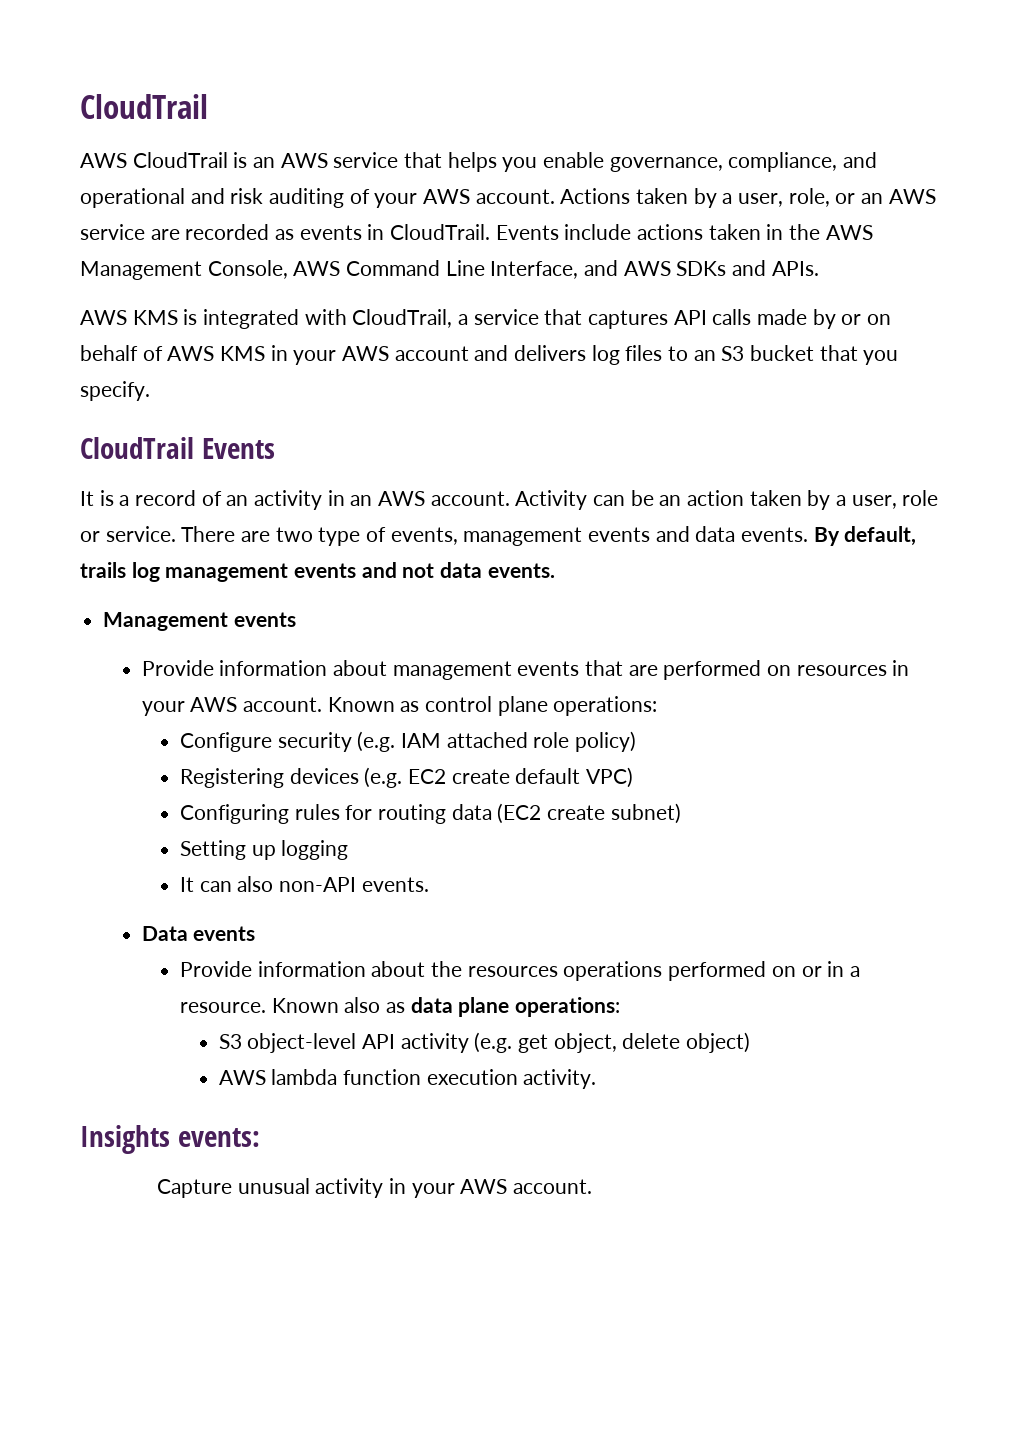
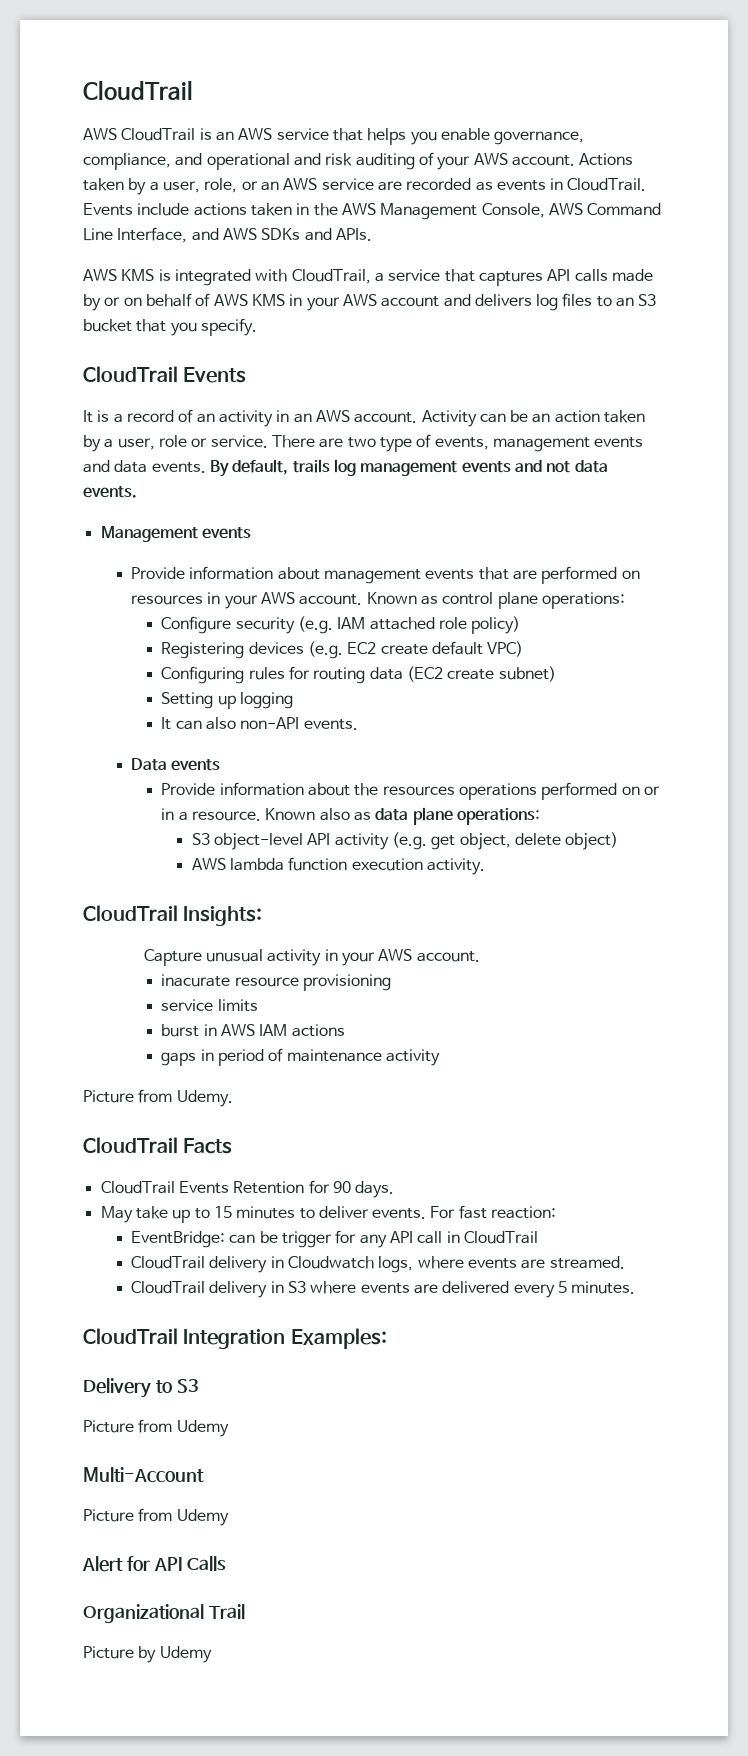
- Insights events:
+ CloudTrail Insights:
+ inacurate resource provisioning
+ service limits
+ burst in AWS IAM actions
+ gaps in period of maintenance activity
+ Picture from Udemy.
+ CloudTrail Facts
+ CloudTrail Events Retention for 90 days.
+ May take up to 15 minutes to deliver events. For fast reaction:
+ EventBridge: can be trigger for any API call in CloudTrail
+ CloudTrail delivery in Cloudwatch logs, where events are streamed.
+ CloudTrail delivery in S3 where events are delivered every 5 minutes.
+ CloudTrail Integration Examples:
+ Delivery to S3
+ Picture from Udemy
+ Multi-Account
+ Picture from Udemy
+ Alert for API Calls
+ Organizational Trail
+ Picture by Udemy

